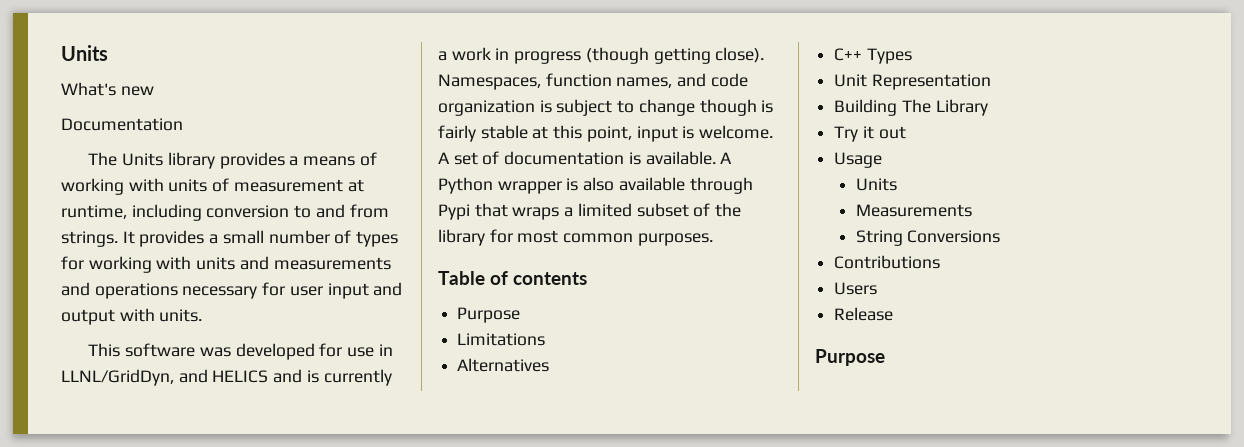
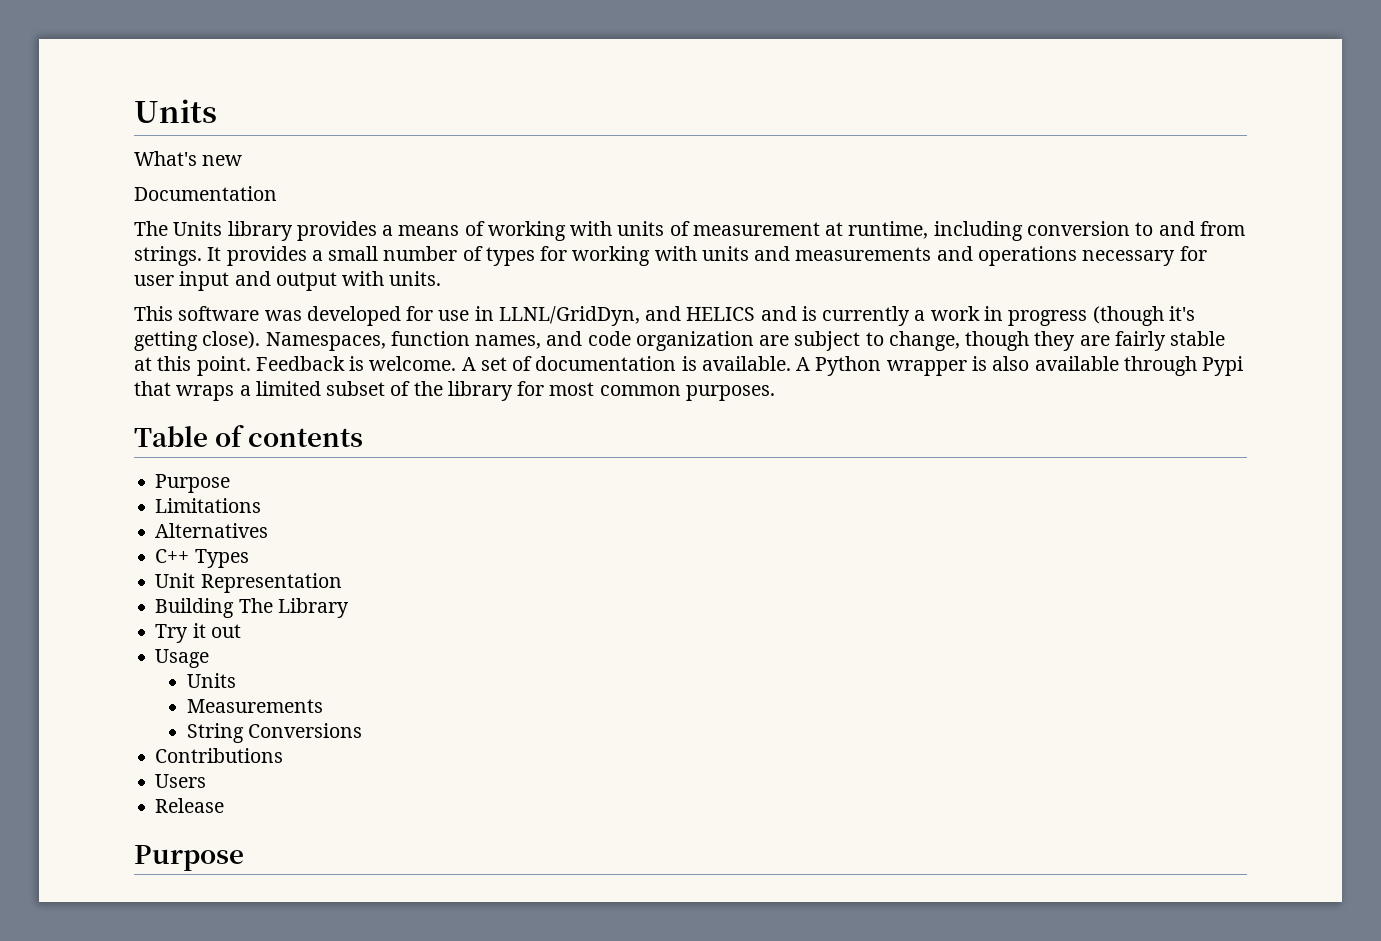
- This software was developed for use in LLNL/GridDyn, and HELICS and is currently a work in progress (though getting close).
+ This software was developed for use in LLNL/GridDyn, and HELICS and is currently a work in progress (though it's getting close).
- Namespaces, function names, and code organization is subject to change though is fairly stable at this point, input is welcome.
+ Namespaces, function names, and code organization are subject to change, though they are fairly stable at this point. Feedback is welcome.

